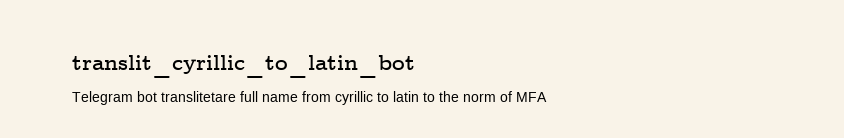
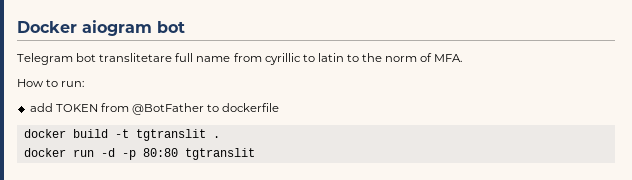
- translit_cyrillic_to_latin_bot
+ Docker aiogram bot
- Telegram bot translitetare full name from cyrillic to latin to the norm of MFA
+ Telegram bot translitetare full name from cyrillic to latin to the norm of MFA.
+ How to run:
+ add TOKEN from @BotFather to dockerfile
+ docker build -t tgtranslit .
+ docker run -d -p 80:80 tgtranslit

